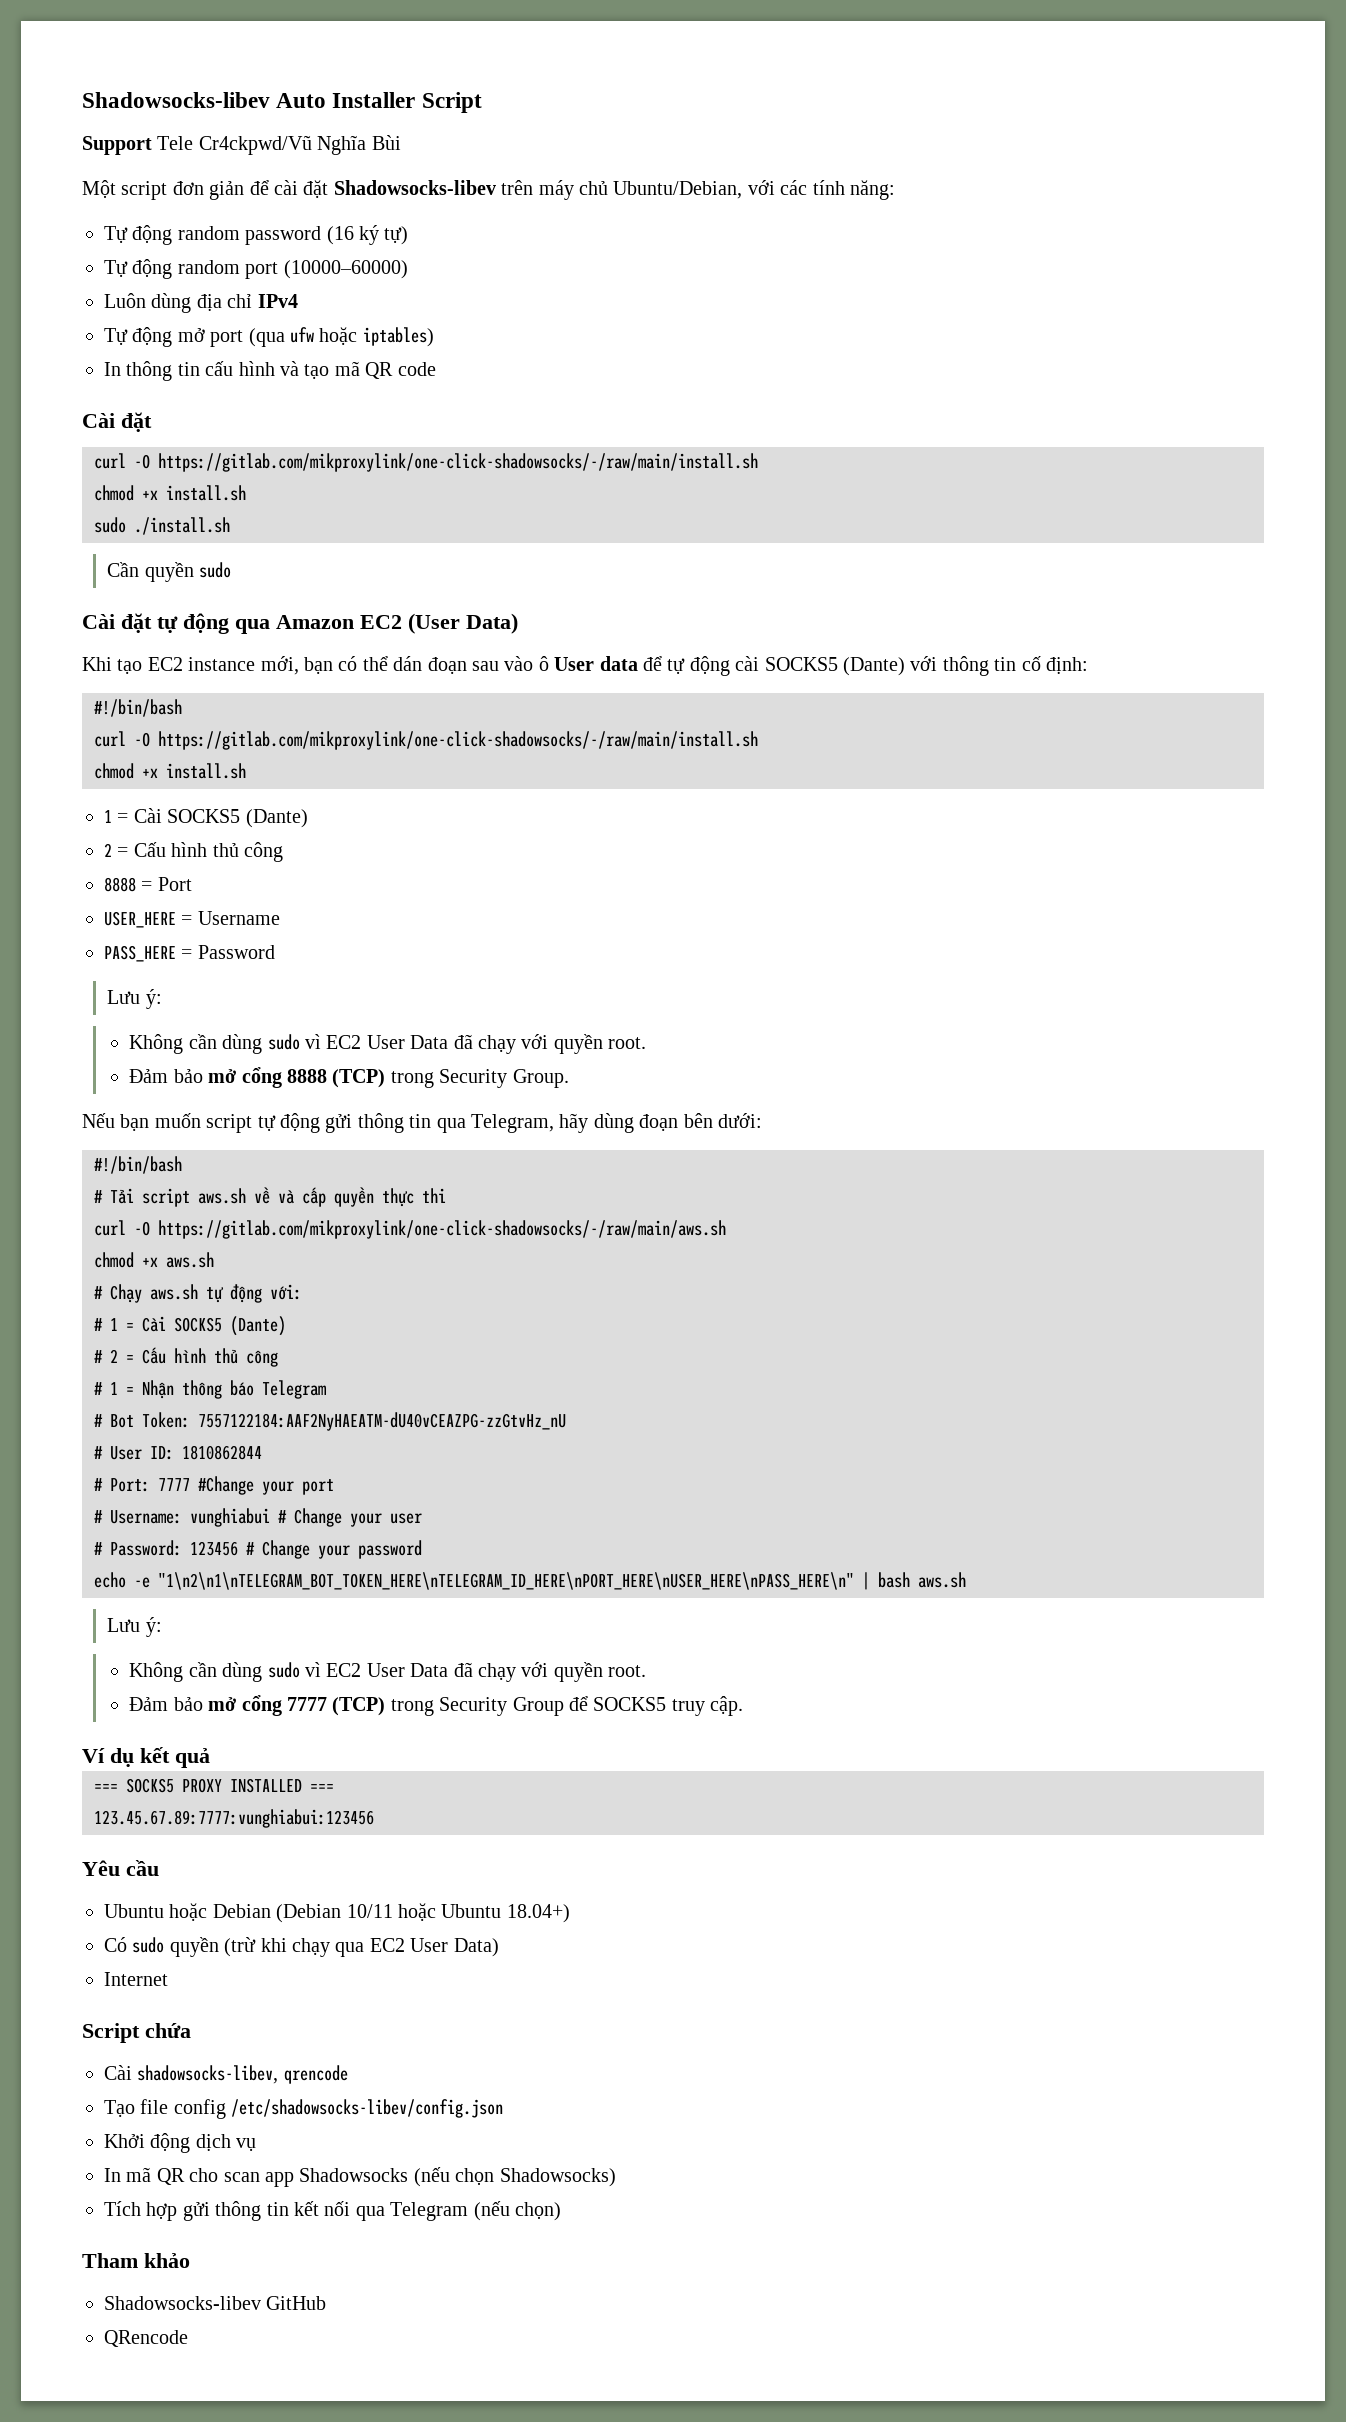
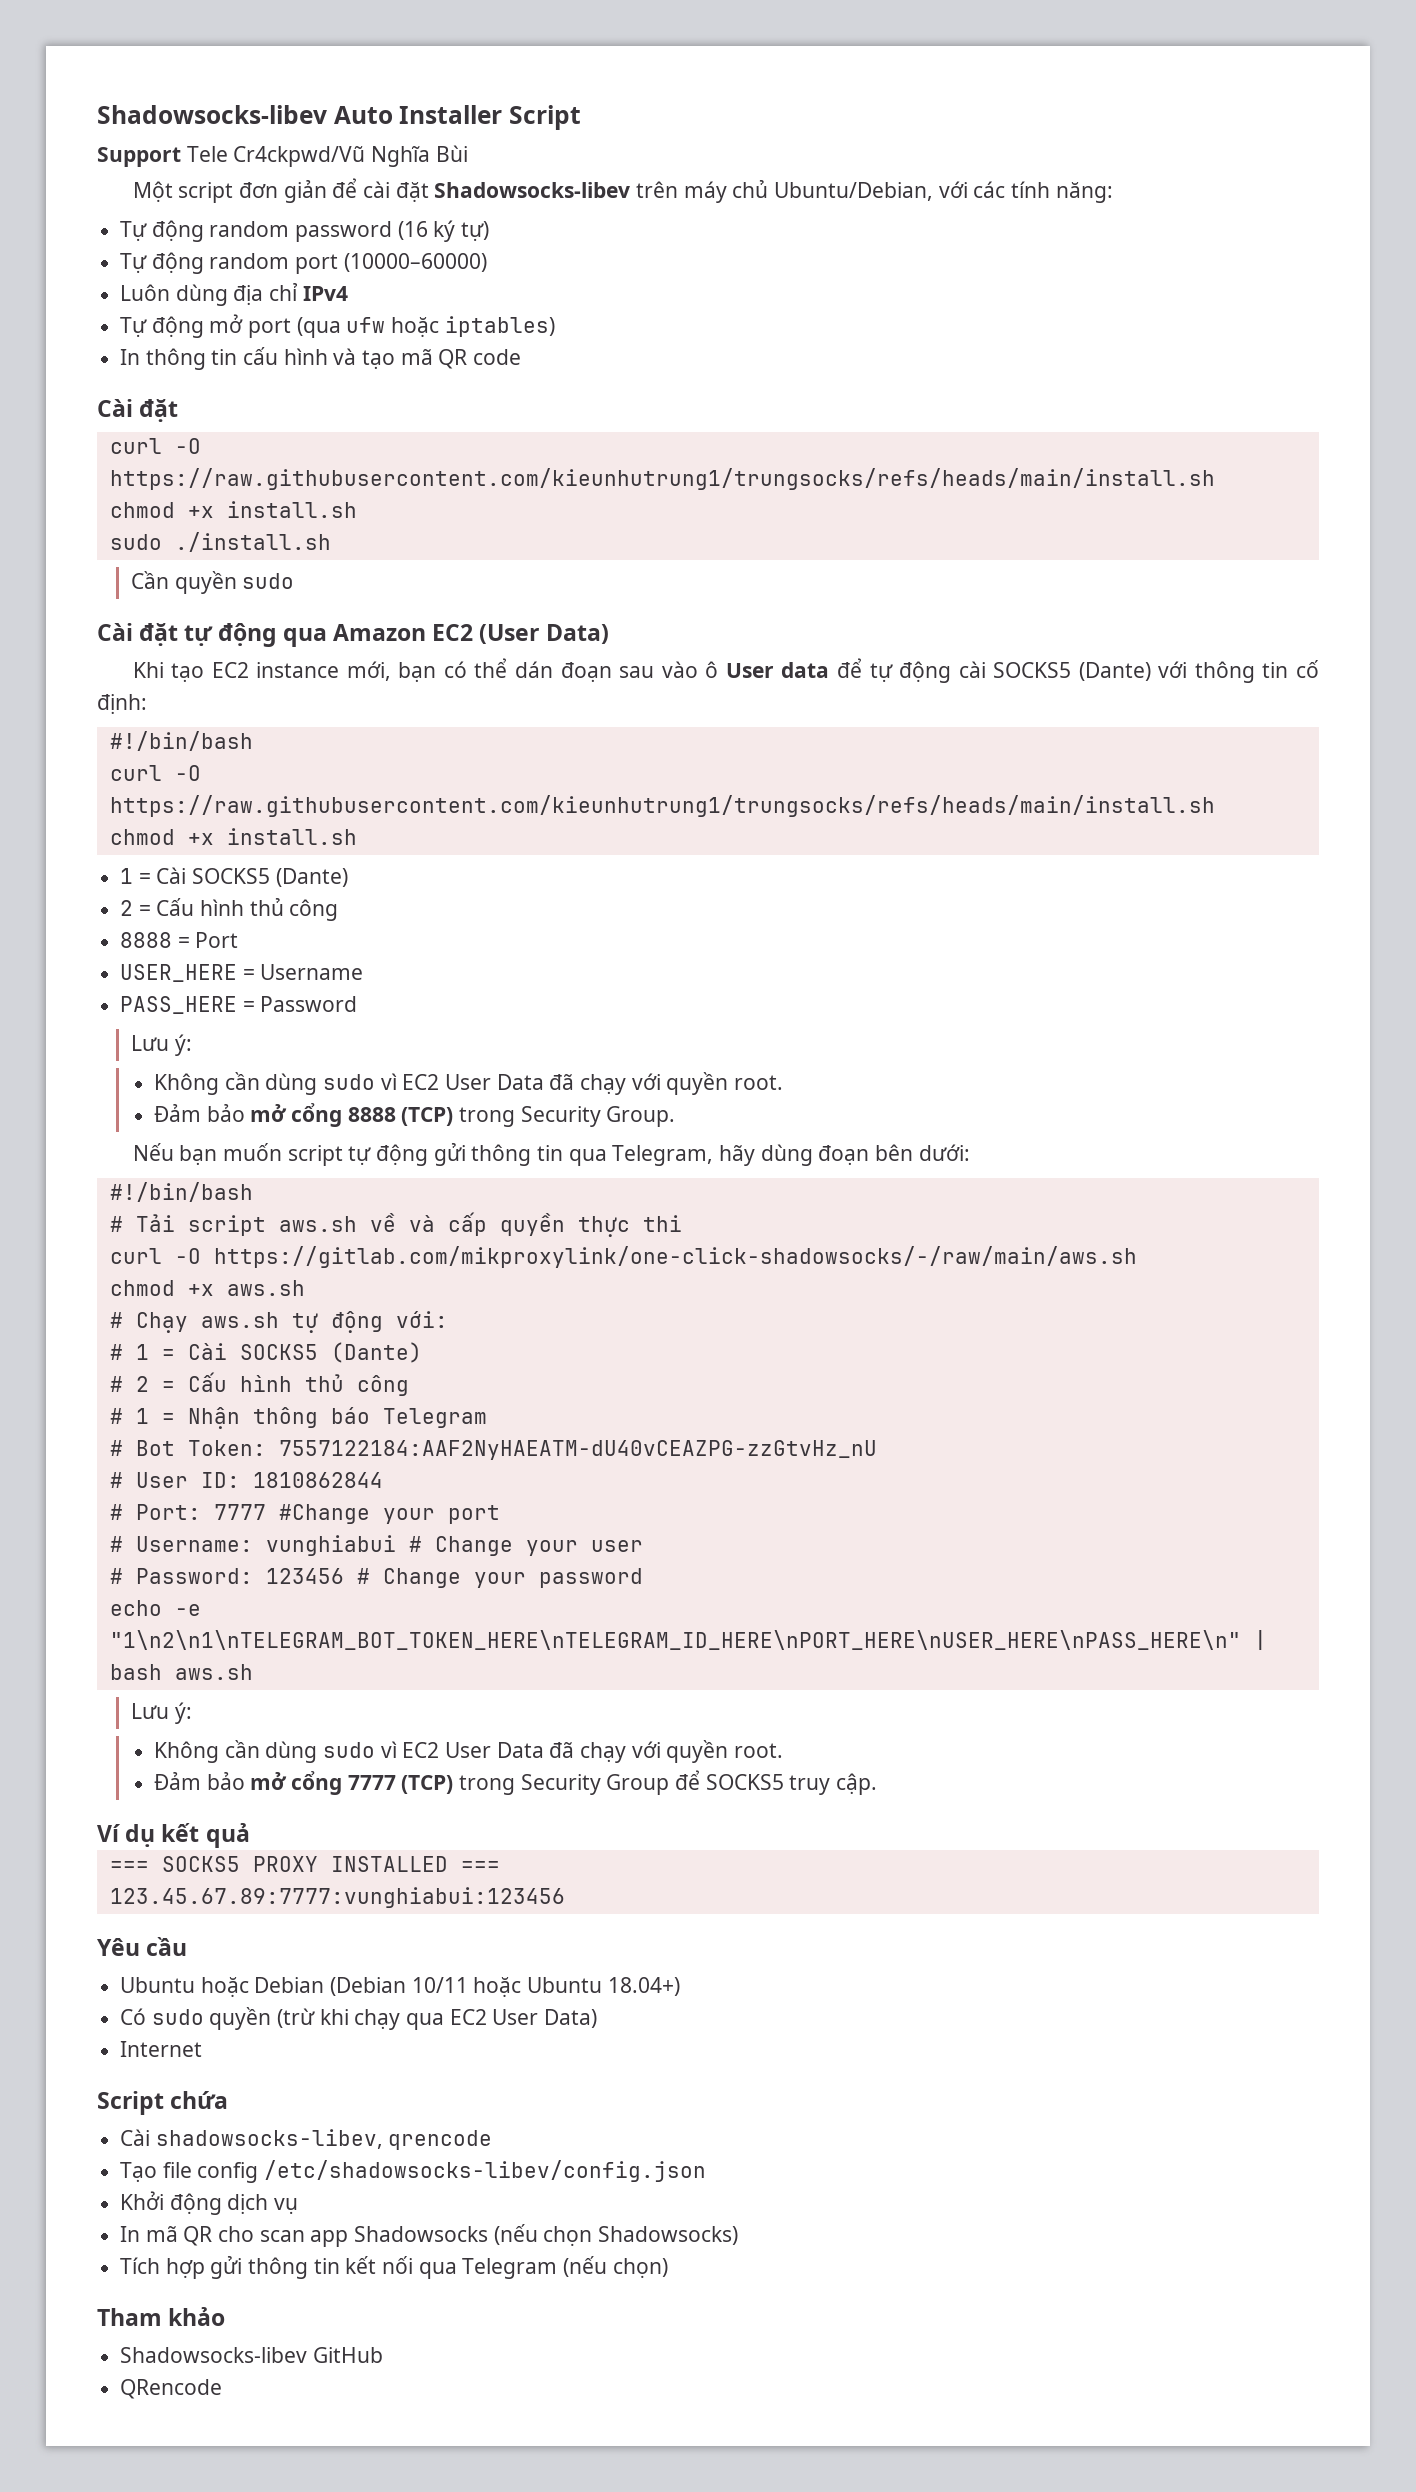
  In thông tin cấu hình và tạo mã QR code
  Cài đặt
- curl -O https://gitlab.com/mikproxylink/one-click-shadowsocks/-/raw/main/install.sh
+ curl -O https://raw.githubusercontent.com/kieunhutrung1/trungsocks/refs/heads/main/install.sh
  Khi tạo EC2 instance mới, bạn có thể dán đoạn sau vào ô User data để tự động cài SOCKS5 (Dante) với thông tin cố định:
  #!/bin/bash
- curl -O https://gitlab.com/mikproxylink/one-click-shadowsocks/-/raw/main/install.sh
+ curl -O https://raw.githubusercontent.com/kieunhutrung1/trungsocks/refs/heads/main/install.sh

